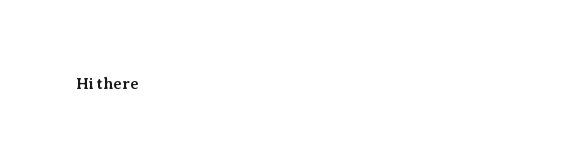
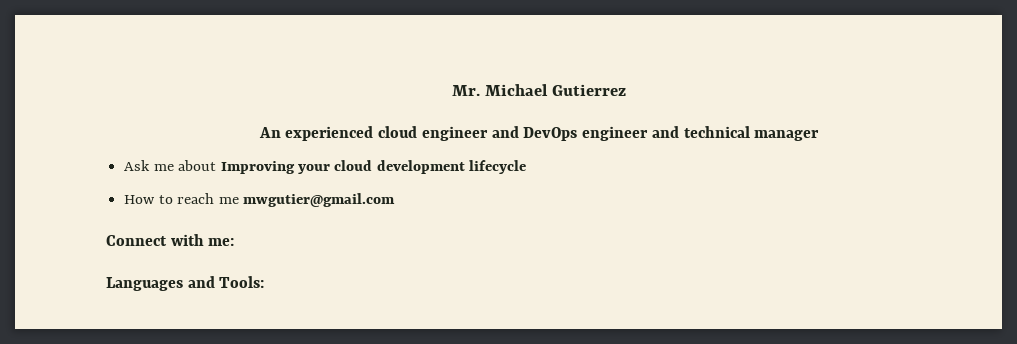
- Hi there
+ Mr. Michael Gutierrez
+ An experienced cloud engineer and DevOps engineer and technical manager
+ Ask me about Improving your cloud development lifecycle
+ How to reach me mwgutier@gmail.com
+ Connect with me:
+ Languages and Tools:

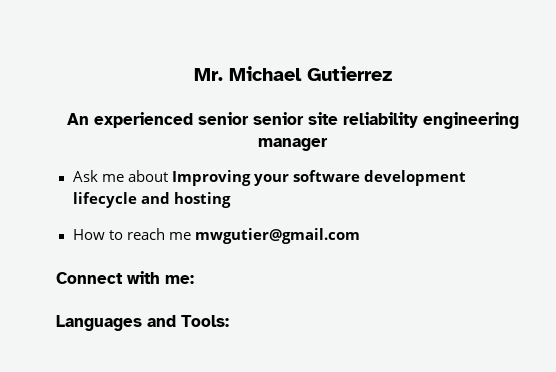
- An experienced cloud engineer and DevOps engineer and technical manager
+ An experienced senior senior site reliability engineering manager
- Ask me about Improving your cloud development lifecycle
+ Ask me about Improving your software development lifecycle and hosting

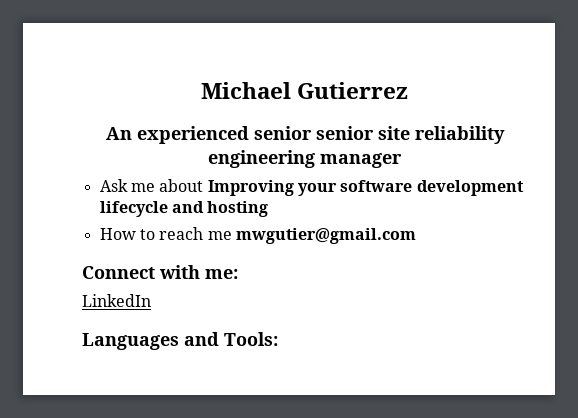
- Mr. Michael Gutierrez
+ Michael Gutierrez
+ LinkedIn

